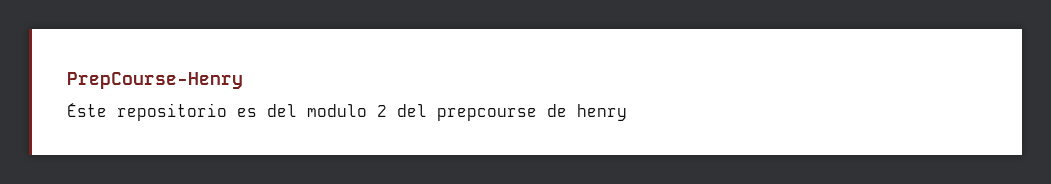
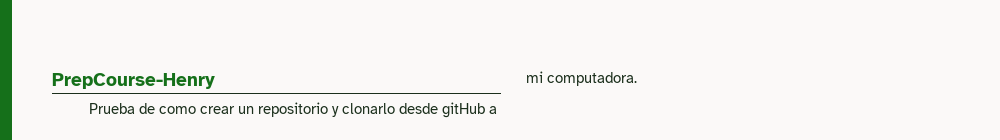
- Éste repositorio es del modulo 2 del prepcourse de henry
+ Prueba de como crear un repositorio y clonarlo desde gitHub a mi computadora.

